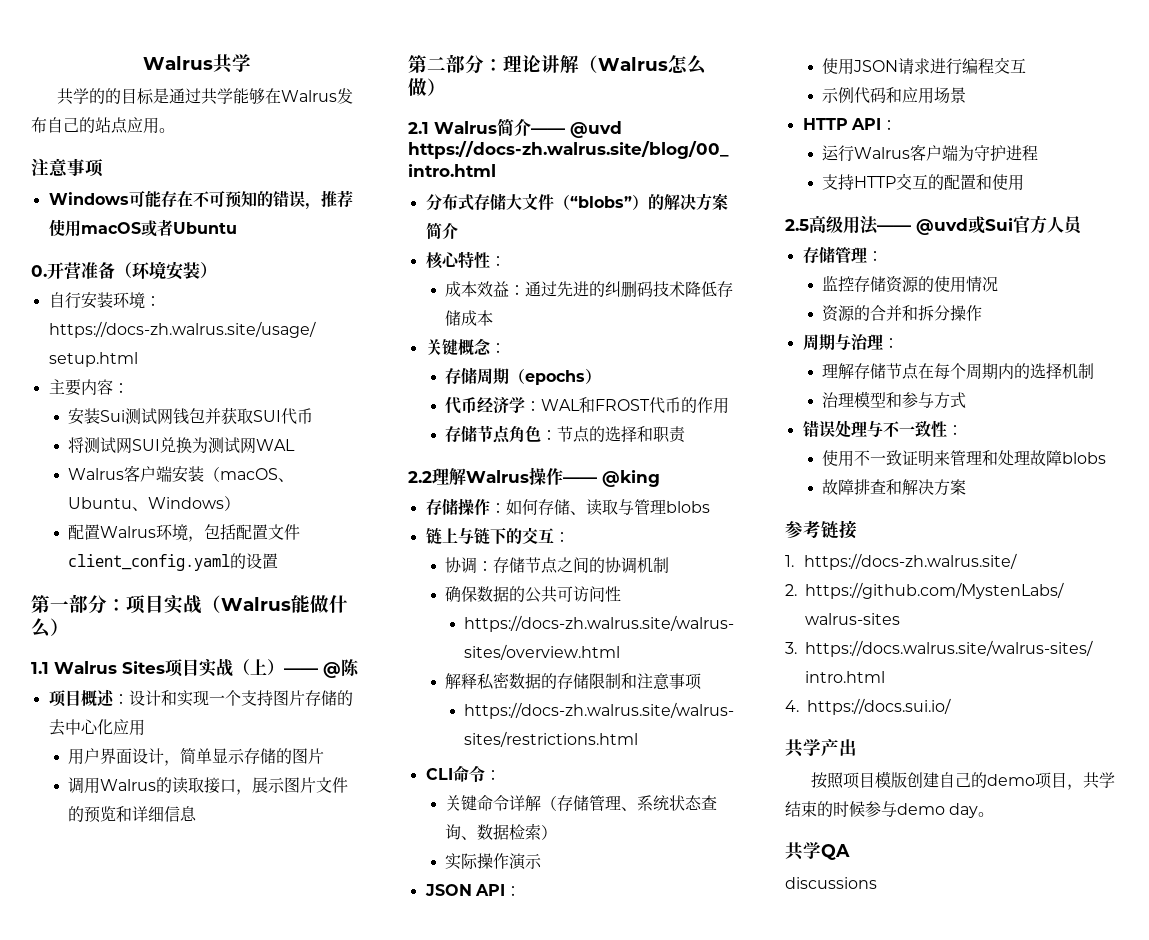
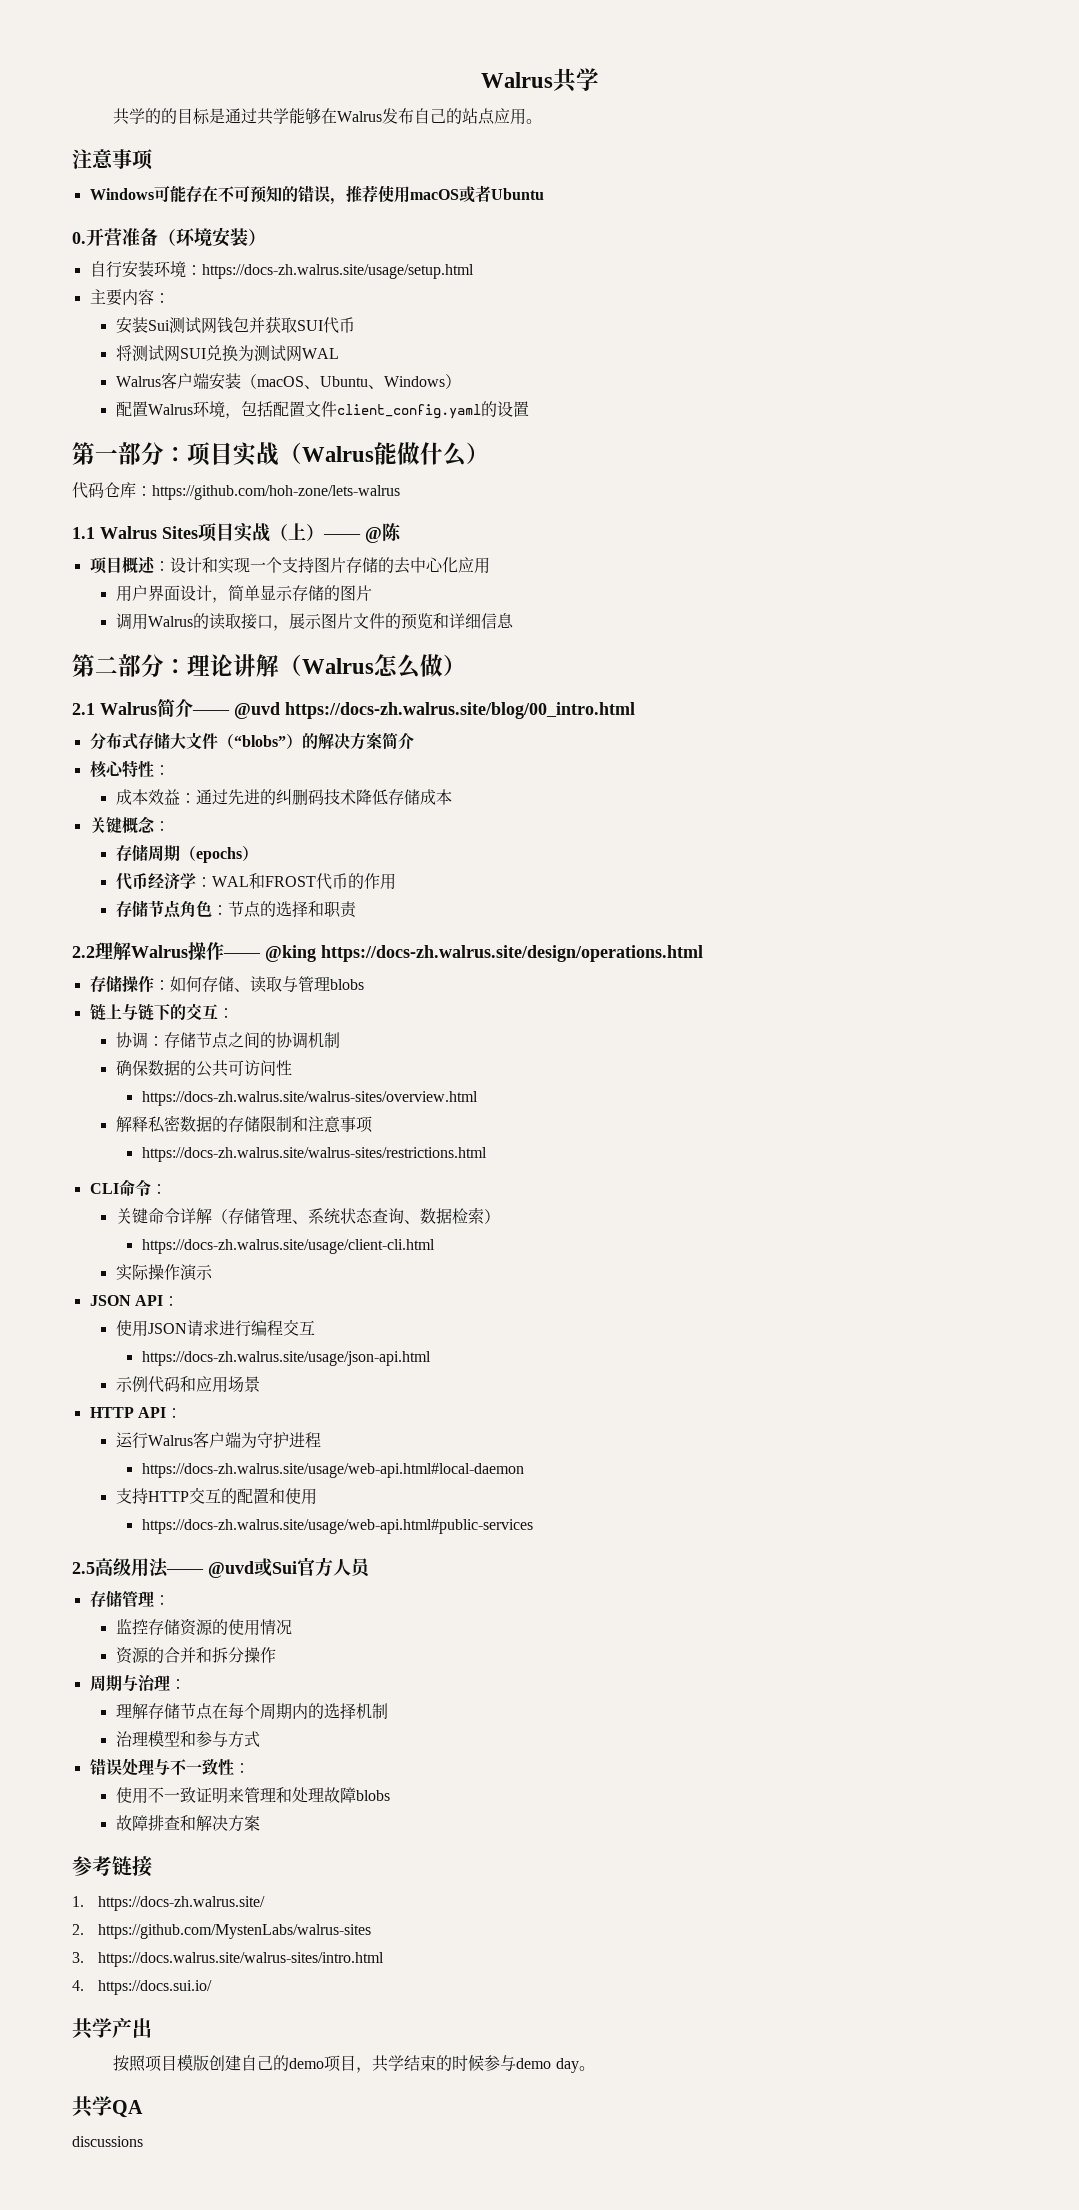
+ 代码仓库：https://github.com/hoh-zone/lets-walrus
- 2.2理解Walrus操作—— @king
+ 2.2理解Walrus操作—— @king https://docs-zh.walrus.site/design/operations.html
+ https://docs-zh.walrus.site/usage/client-cli.html
+ https://docs-zh.walrus.site/usage/json-api.html
+ https://docs-zh.walrus.site/usage/web-api.html#local-daemon
+ https://docs-zh.walrus.site/usage/web-api.html#public-services

